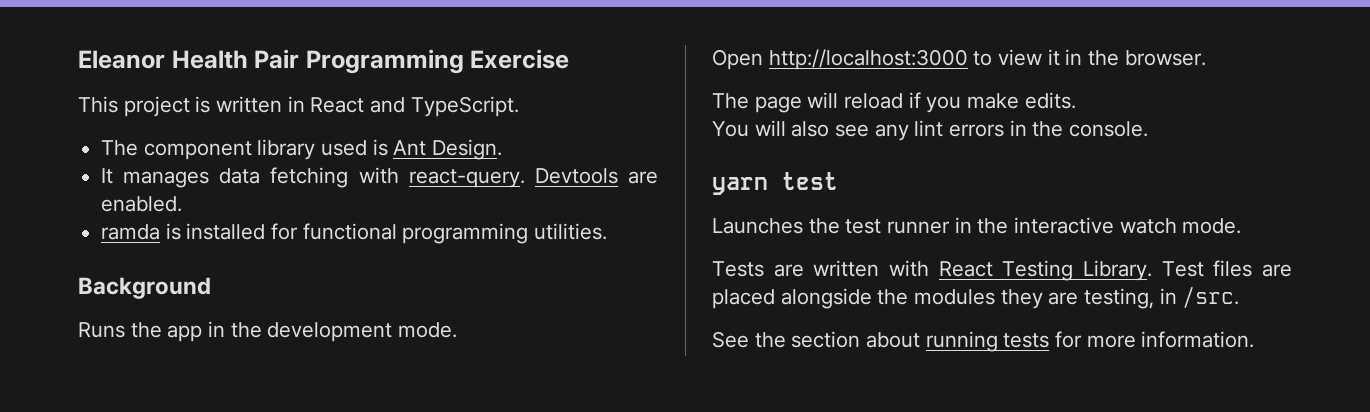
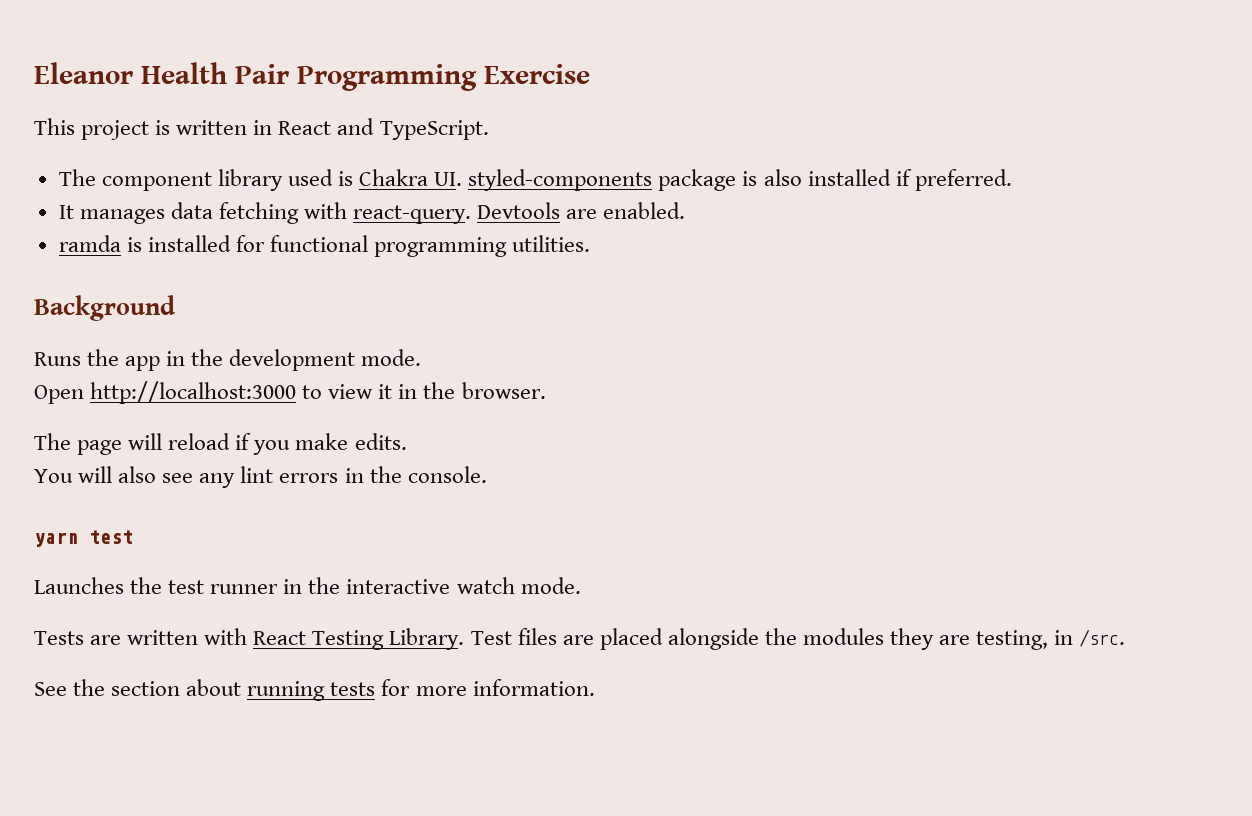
- The component library used is Ant Design.
+ The component library used is Chakra UI. styled-components package is also installed if preferred.

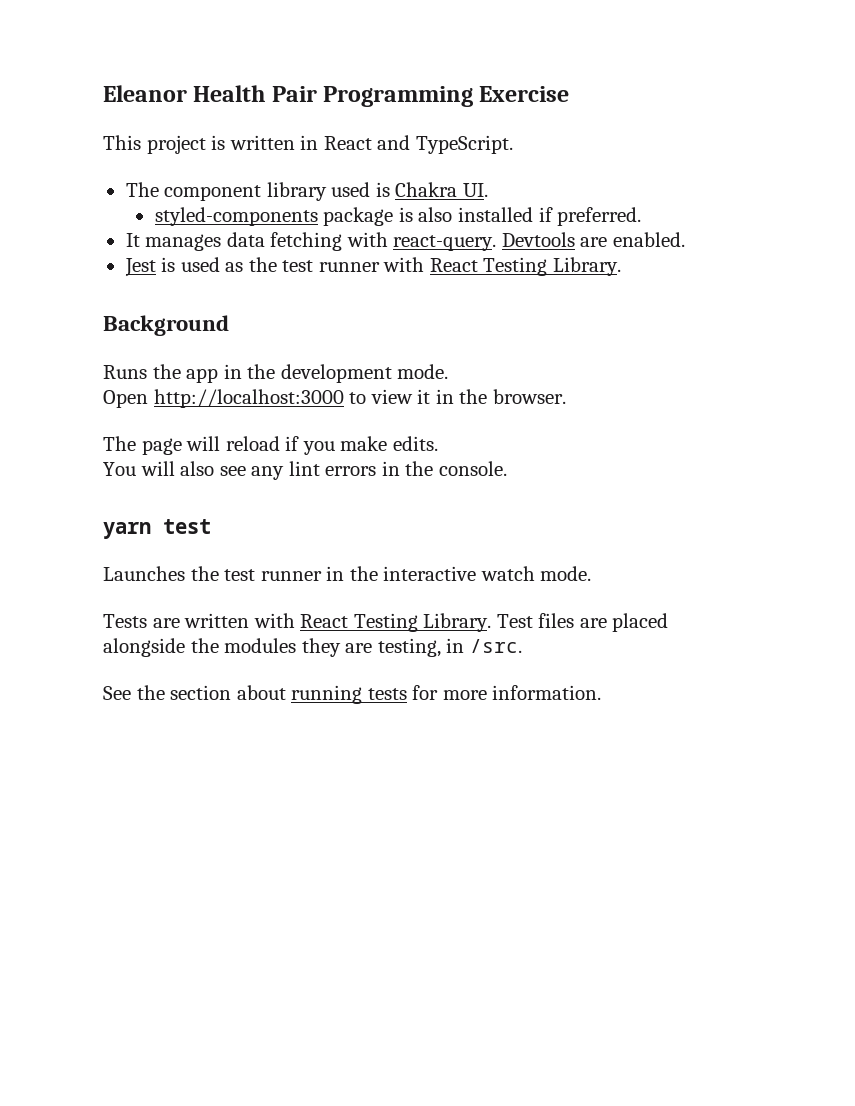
- The component library used is Chakra UI. styled-components package is also installed if preferred.
+ The component library used is Chakra UI.
+ styled-components package is also installed if preferred.
- ramda is installed for functional programming utilities.
+ Jest is used as the test runner with React Testing Library.

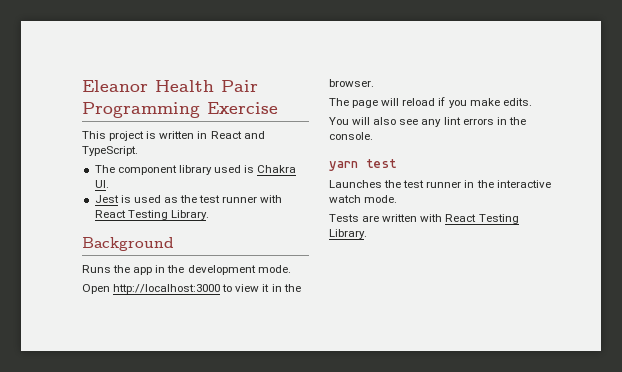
- styled-components package is also installed if preferred.
- It manages data fetching with react-query. Devtools are enabled.
- Test files are placed alongside the modules they are testing, in /src.
- See the section about running tests for more information.

